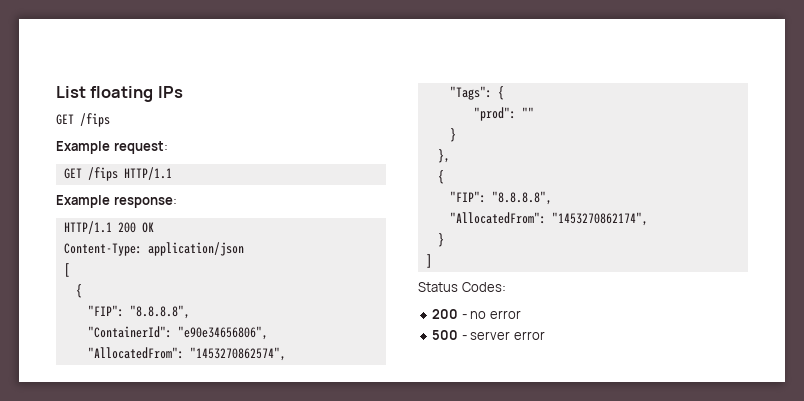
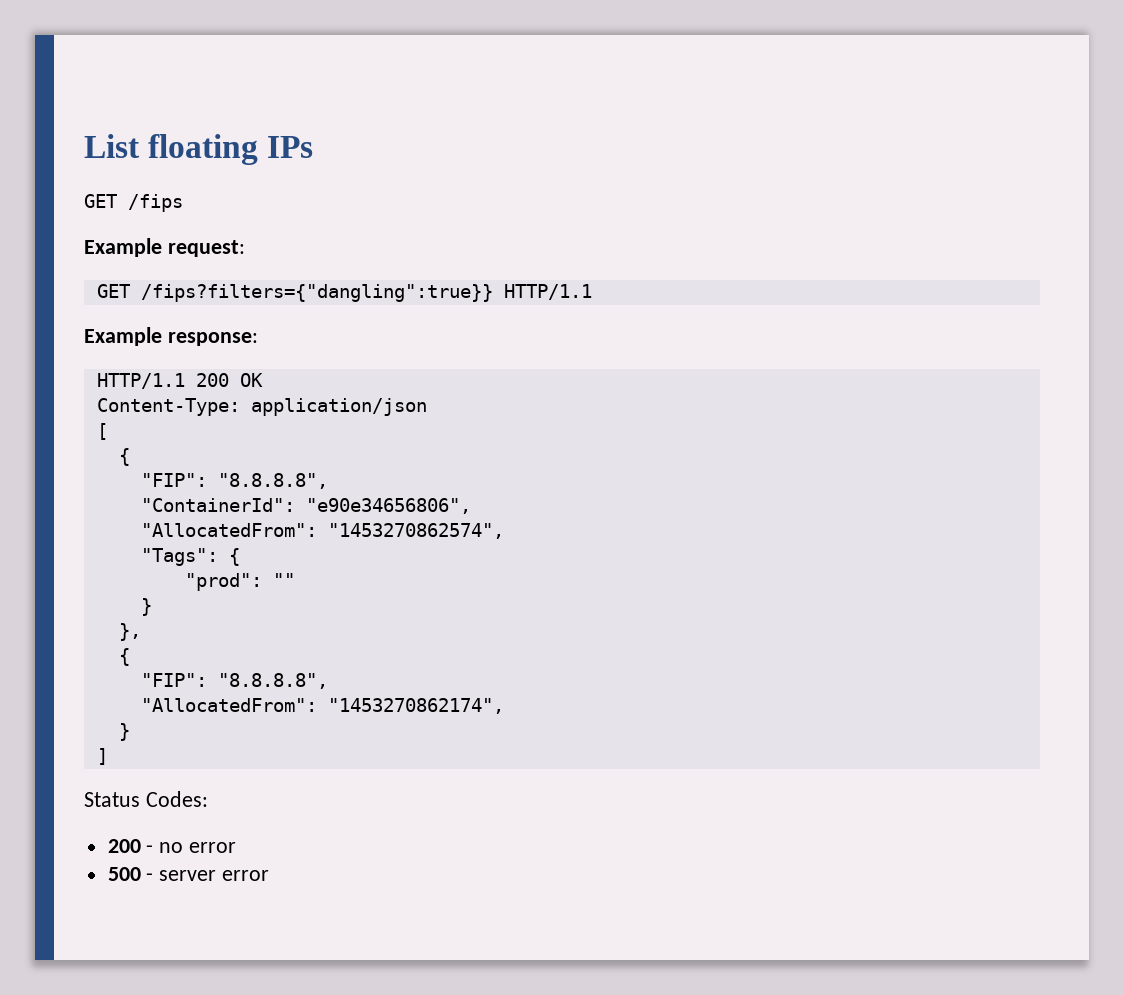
- GET /fips HTTP/1.1
+ GET /fips?filters={"dangling":true}} HTTP/1.1

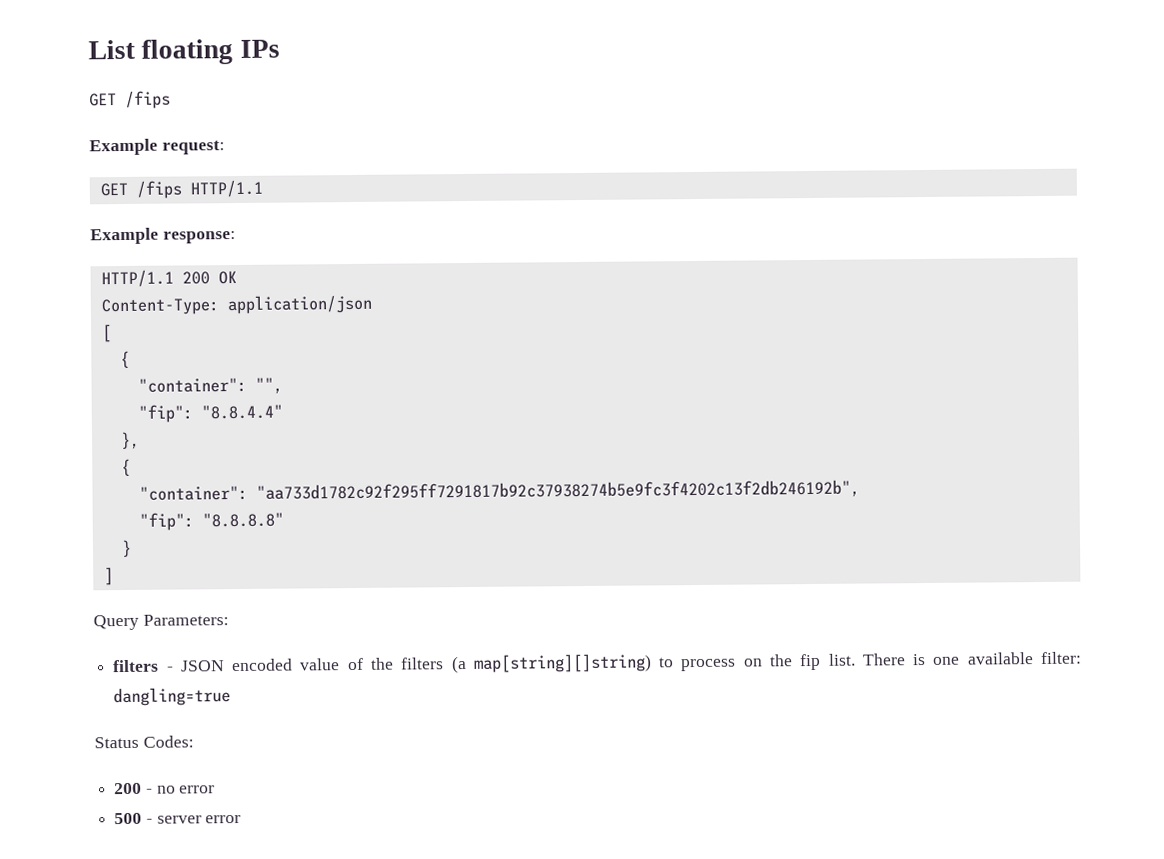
- GET /fips?filters={"dangling":true}} HTTP/1.1
+ GET /fips HTTP/1.1
  [
  {
- "FIP": "8.8.8.8",
- "ContainerId": "e90e34656806",
- "AllocatedFrom": "1453270862574",
- "Tags": {
- "prod": ""
- }
+ "container": "",
+ "fip": "8.8.4.4"
  },
  {
- "FIP": "8.8.8.8",
- "AllocatedFrom": "1453270862174",
+ "container": "aa733d1782c92f295ff7291817b92c37938274b5e9fc3f4202c13f2db246192b",
+ "fip": "8.8.8.8"
  }
  ]
+ Query Parameters:
+ filters - JSON encoded value of the filters (a map[string][]string) to process on the fip list. There is one available filter: dangling=true

